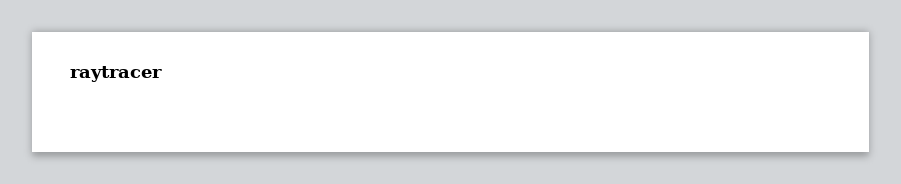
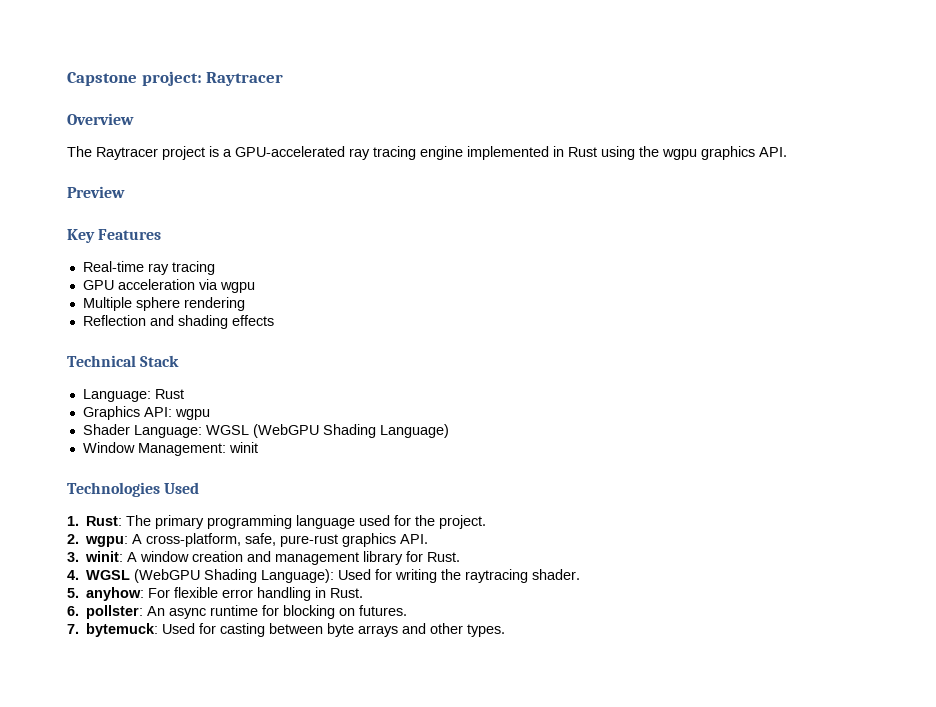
- raytracer
+ Capstone project: Raytracer
+ Overview
+ The Raytracer project is a GPU-accelerated ray tracing engine implemented in Rust using the wgpu graphics API.
+ Preview
+ Key Features
+ Real-time ray tracing
+ GPU acceleration via wgpu
+ Multiple sphere rendering
+ Reflection and shading effects
+ Technical Stack
+ Language: Rust
+ Graphics API: wgpu
+ Shader Language: WGSL (WebGPU Shading Language)
+ Window Management: winit
+ Technologies Used
+ 1. Rust: The primary programming language used for the project.
+ 2. wgpu: A cross-platform, safe, pure-rust graphics API.
+ 3. winit: A window creation and management library for Rust.
+ 4. WGSL (WebGPU Shading Language): Used for writing the raytracing shader.
+ 5. anyhow: For flexible error handling in Rust.
+ 6. pollster: An async runtime for blocking on futures.
+ 7. bytemuck: Used for casting between byte arrays and other types.

